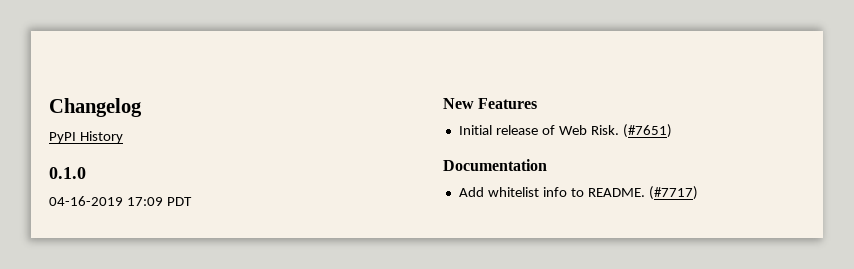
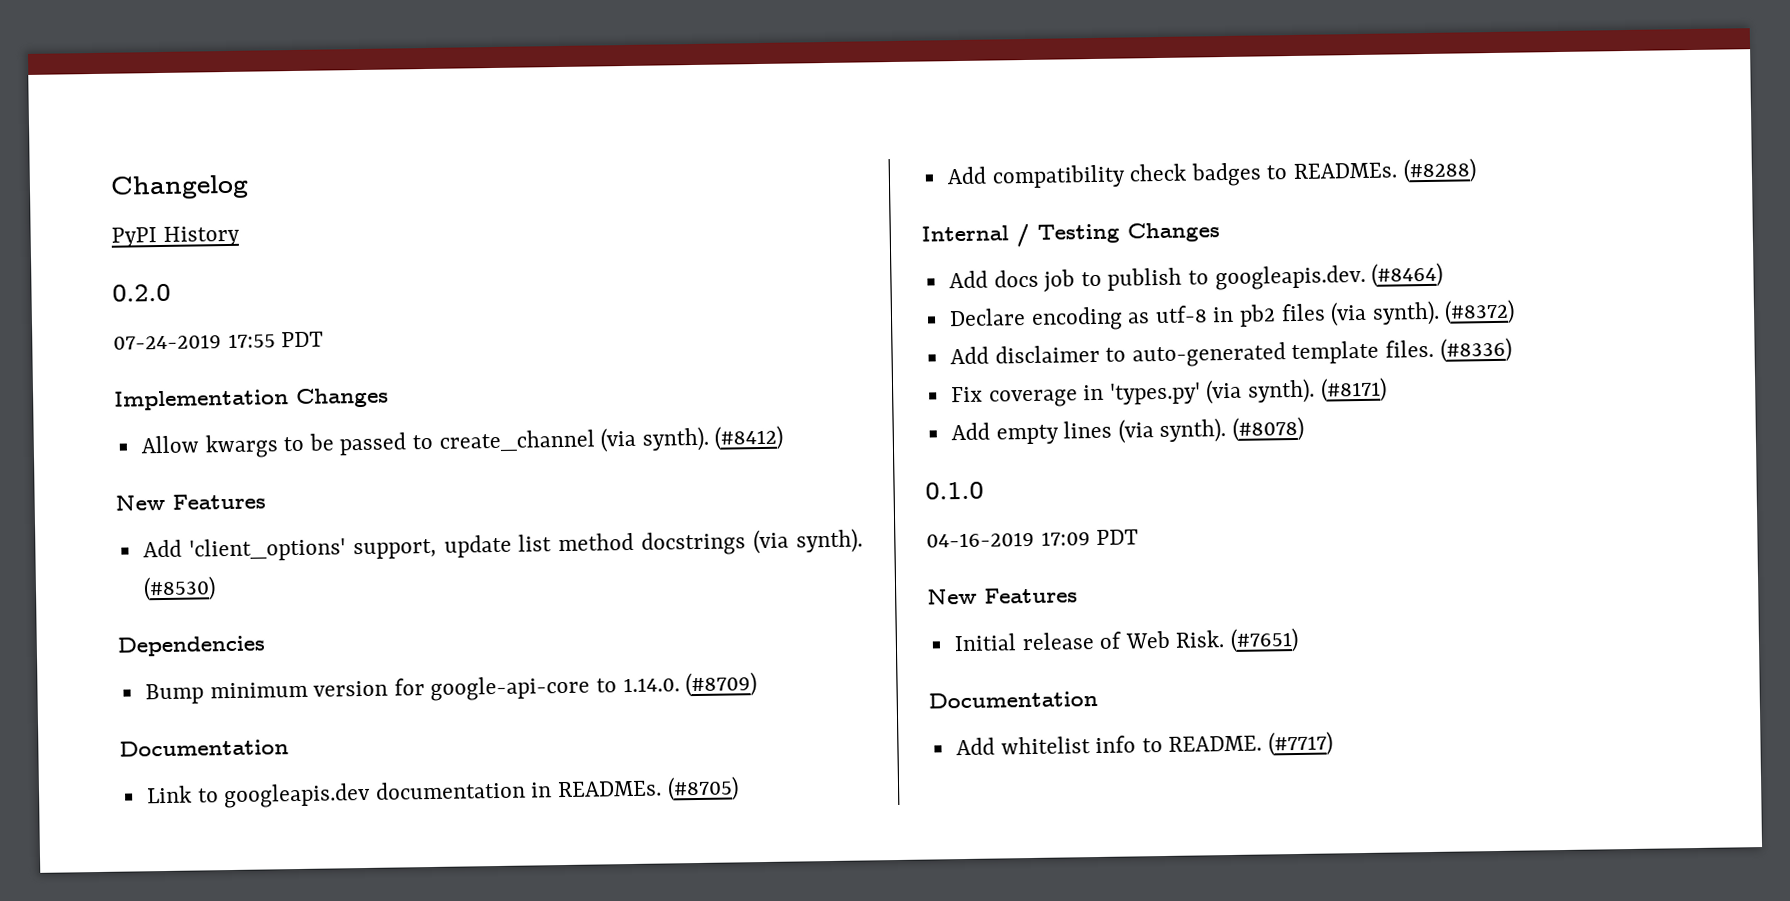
+ 0.2.0
+ 07-24-2019 17:55 PDT
+ Implementation Changes
+ Allow kwargs to be passed to create_channel (via synth). (#8412)
+ New Features
+ Add 'client_options' support, update list method docstrings (via synth). (#8530)
+ Dependencies
+ Bump minimum version for google-api-core to 1.14.0. (#8709)
+ Documentation
+ Link to googleapis.dev documentation in READMEs. (#8705)
+ Add compatibility check badges to READMEs. (#8288)
+ Internal / Testing Changes
+ Add docs job to publish to googleapis.dev. (#8464)
+ Declare encoding as utf-8 in pb2 files (via synth). (#8372)
+ Add disclaimer to auto-generated template files. (#8336)
+ Fix coverage in 'types.py' (via synth). (#8171)
+ Add empty lines (via synth). (#8078)

